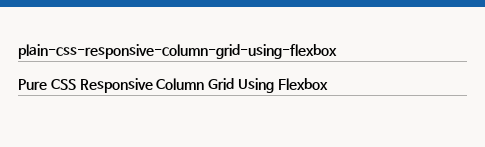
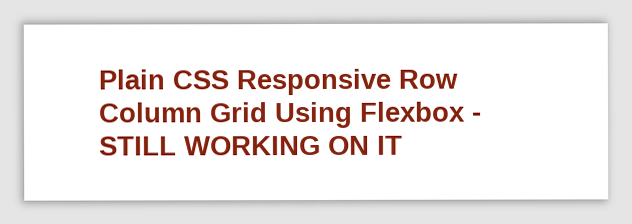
- plain-css-responsive-column-grid-using-flexbox
- Pure CSS Responsive Column Grid Using Flexbox
+ Plain CSS Responsive Row Column Grid Using Flexbox - STILL WORKING ON IT

